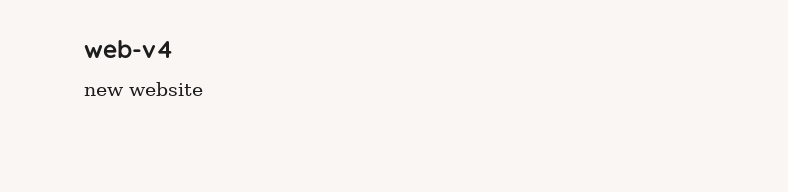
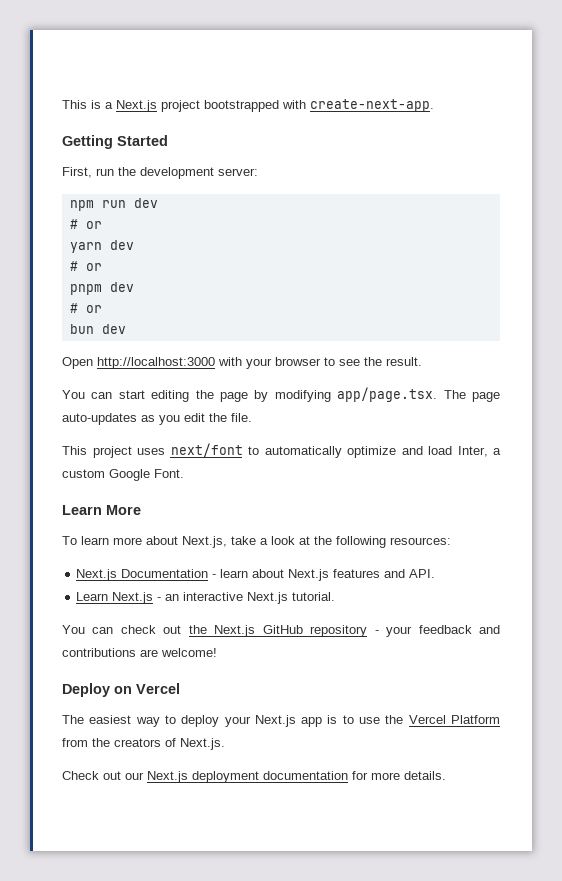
- web-v4
- new website
+ This is a Next.js project bootstrapped with create-next-app.
+ Getting Started
+ First, run the development server:
+ npm run dev
+ # or
+ yarn dev
+ # or
+ pnpm dev
+ # or
+ bun dev
+ Open http://localhost:3000 with your browser to see the result.
+ You can start editing the page by modifying app/page.tsx. The page auto-updates as you edit the file.
+ This project uses next/font to automatically optimize and load Inter, a custom Google Font.
+ Learn More
+ To learn more about Next.js, take a look at the following resources:
+ Next.js Documentation - learn about Next.js features and API.
+ Learn Next.js - an interactive Next.js tutorial.
+ You can check out the Next.js GitHub repository - your feedback and contributions are welcome!
+ Deploy on Vercel
+ The easiest way to deploy your Next.js app is to use the Vercel Platform from the creators of Next.js.
+ Check out our Next.js deployment documentation for more details.

